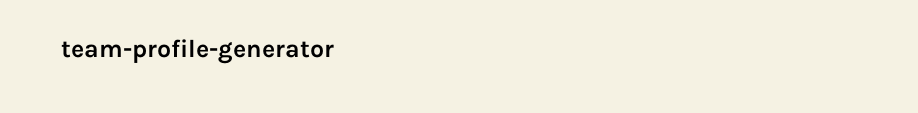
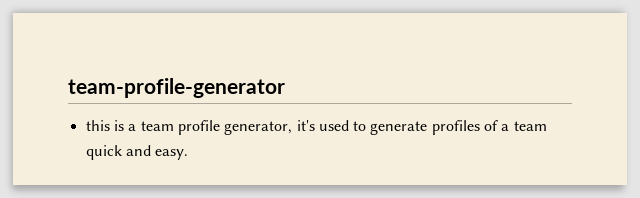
+ this is a team profile generator, it's used to generate profiles of a team quick and easy.

